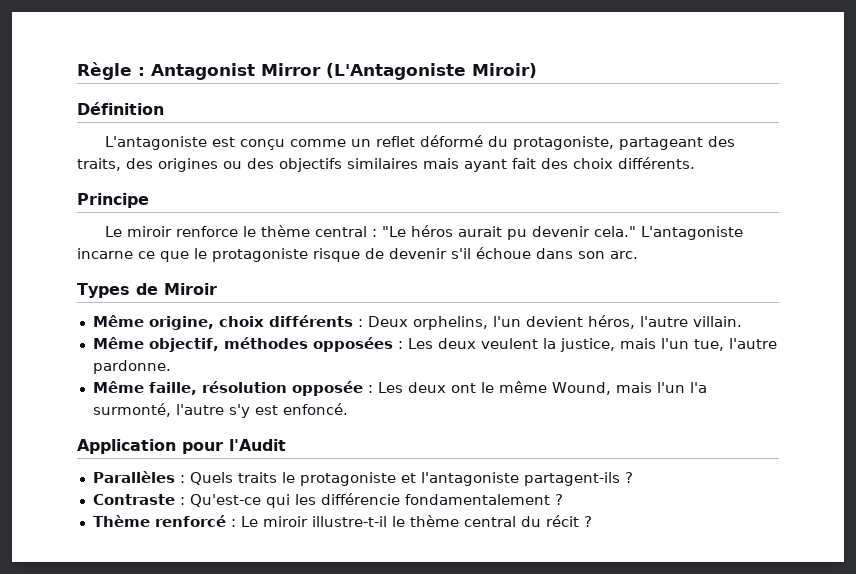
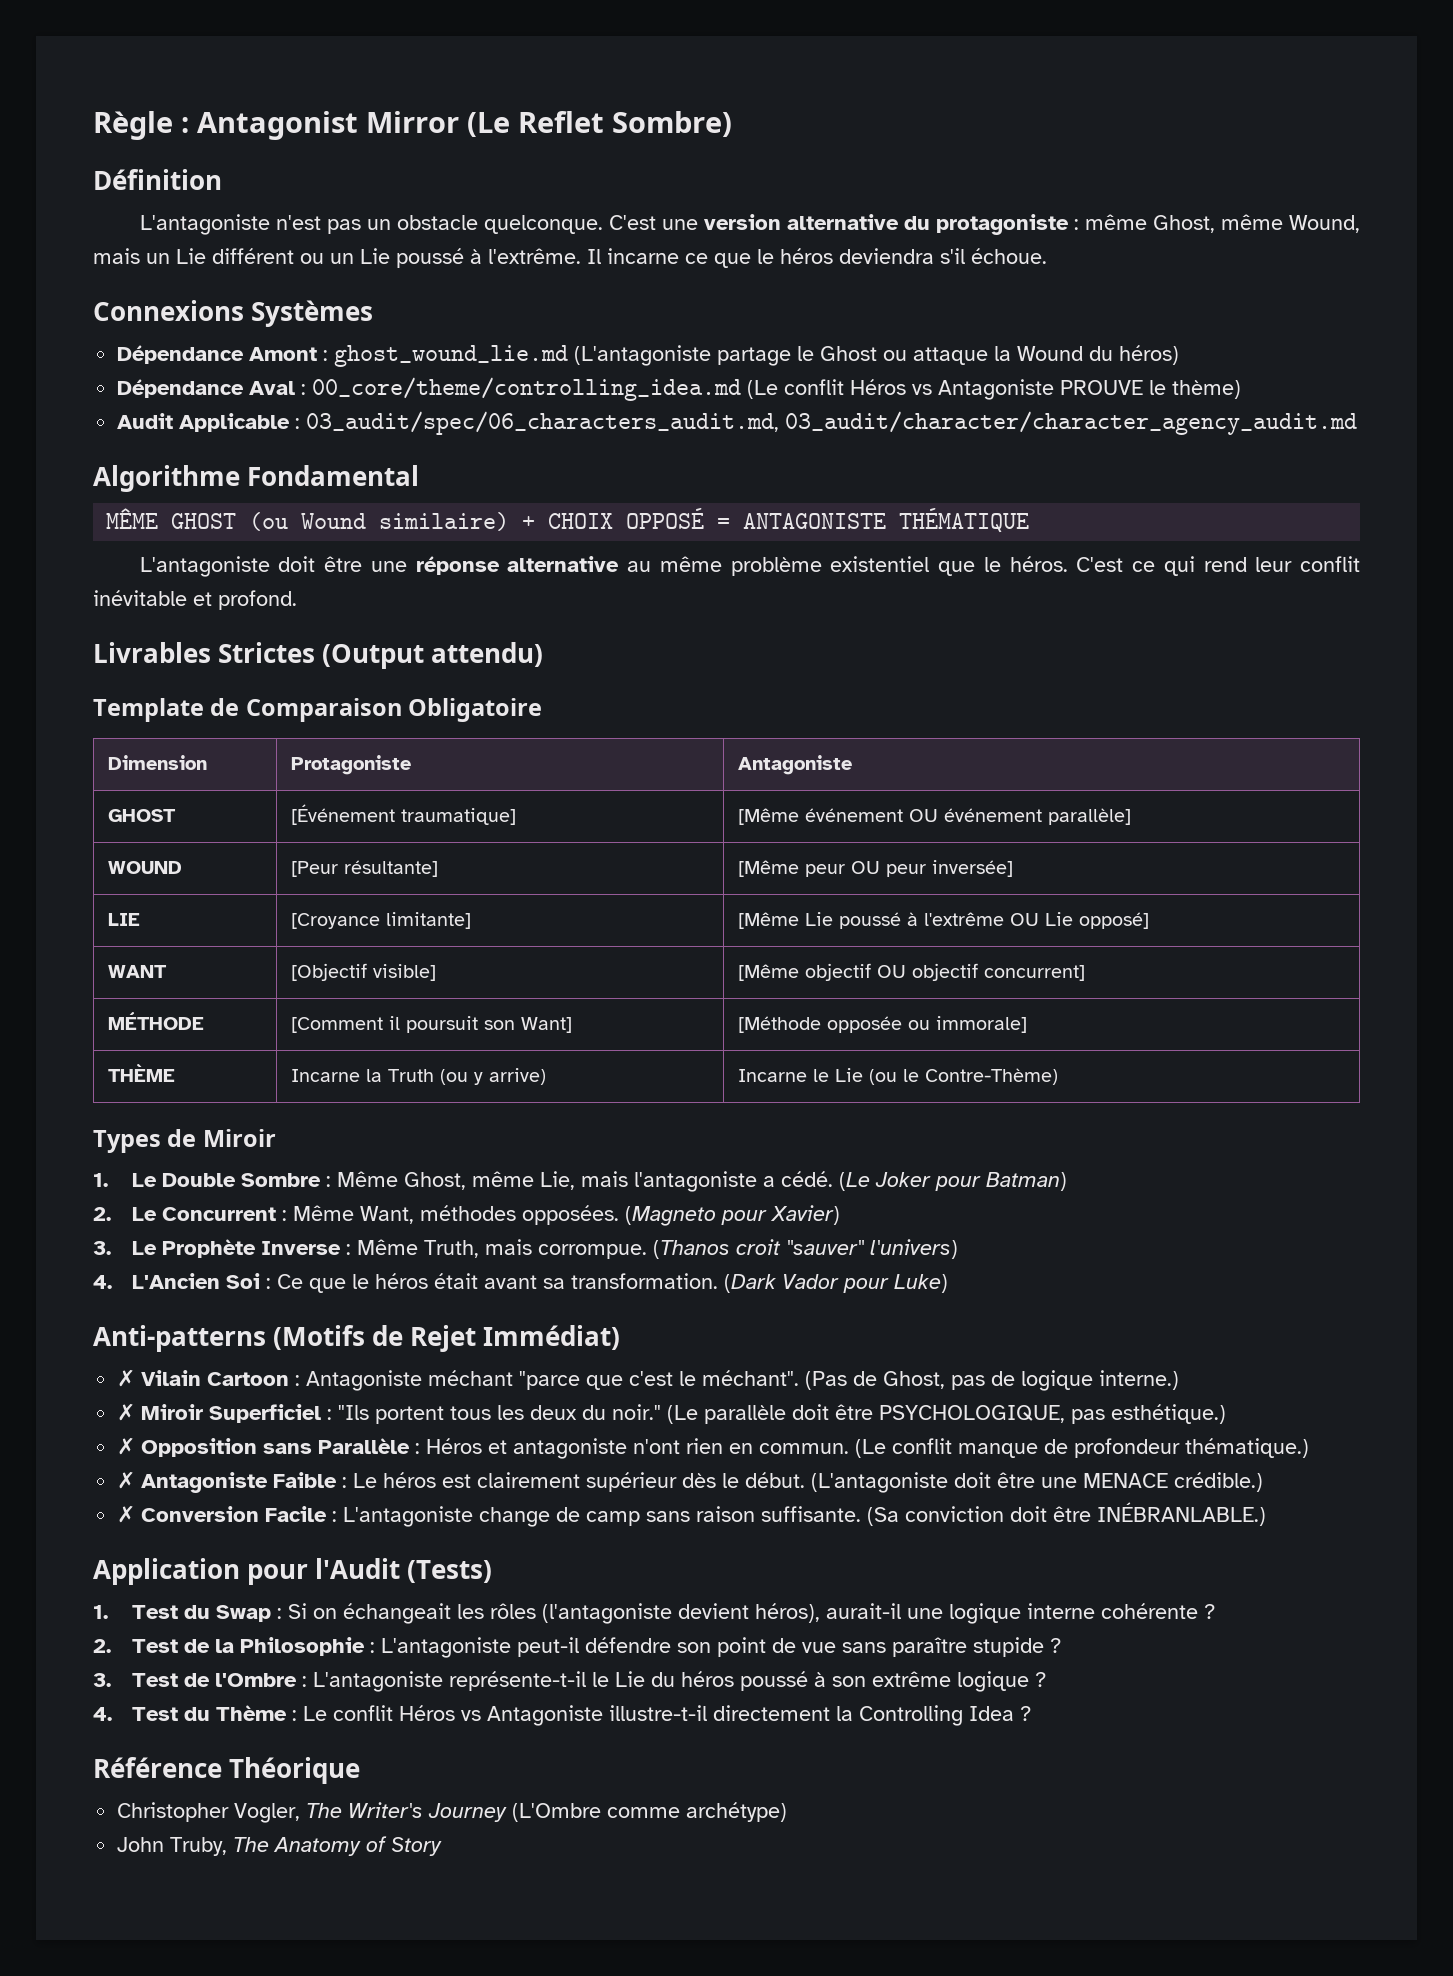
- Règle : Antagonist Mirror (L'Antagoniste Miroir)
+ Règle : Antagonist Mirror (Le Reflet Sombre)
- L'antagoniste est conçu comme un reflet déformé du protagoniste, partageant des traits, des origines ou des objectifs similaires mais ayant fait des choix différents.
- Principe
- Le miroir renforce le thème central : "Le héros aurait pu devenir cela." L'antagoniste incarne ce que le protagoniste risque de devenir s'il échoue dans son arc.
+ L'antagoniste n'est pas un obstacle quelconque. C'est une version alternative du protagoniste : même Ghost, même Wound, mais un Lie différent ou un Lie poussé à l'extrême. Il incarne ce que le héros deviendra s'il échoue.
+ Connexions Systèmes
+ Dépendance Amont : ghost_wound_lie.md (L'antagoniste partage le Ghost ou attaque la Wound du héros)
+ Dépendance Aval : 00_core/theme/controlling_idea.md (Le conflit Héros vs Antagoniste PROUVE le thème)
+ Audit Applicable : 03_audit/spec/06_characters_audit.md, 03_audit/character/character_agency_audit.md
+ Algorithme Fondamental
+ MÊME GHOST (ou Wound similaire) + CHOIX OPPOSÉ = ANTAGONISTE THÉMATIQUE
+ L'antagoniste doit être une réponse alternative au même problème existentiel que le héros. C'est ce qui rend leur conflit inévitable et profond.
+ Livrables Strictes (Output attendu)
+ Template de Comparaison Obligatoire
+ Dimension | Protagoniste | Antagoniste
+ GHOST | [Événement traumatique] | [Même événement OU événement parallèle]
+ WOUND | [Peur résultante] | [Même peur OU peur inversée]
+ LIE | [Croyance limitante] | [Même Lie poussé à l'extrême OU Lie opposé]
+ WANT | [Objectif visible] | [Même objectif OU objectif concurrent]
+ MÉTHODE | [Comment il poursuit son Want] | [Méthode opposée ou immorale]
+ THÈME | Incarne la Truth (ou y arrive) | Incarne le Lie (ou le Contre-Thème)
  Types de Miroir
- Même origine, choix différents : Deux orphelins, l'un devient héros, l'autre villain.
- Même objectif, méthodes opposées : Les deux veulent la justice, mais l'un tue, l'autre pardonne.
- Même faille, résolution opposée : Les deux ont le même Wound, mais l'un l'a surmonté, l'autre s'y est enfoncé.
- Application pour l'Audit
- Parallèles : Quels traits le protagoniste et l'antagoniste partagent-ils ?
- Contraste : Qu'est-ce qui les différencie fondamentalement ?
- Thème renforcé : Le miroir illustre-t-il le thème central du récit ?
+ 1. Le Double Sombre : Même Ghost, même Lie, mais l'antagoniste a cédé. (Le Joker pour Batman)
+ 2. Le Concurrent : Même Want, méthodes opposées. (Magneto pour Xavier)
+ 3. Le Prophète Inverse : Même Truth, mais corrompue. (Thanos croit "sauver" l'univers)
+ 4. L'Ancien Soi : Ce que le héros était avant sa transformation. (Dark Vador pour Luke)
+ Anti-patterns (Motifs de Rejet Immédiat)
+ ✗ Vilain Cartoon : Antagoniste méchant "parce que c'est le méchant". (Pas de Ghost, pas de logique interne.)
+ ✗ Miroir Superficiel : "Ils portent tous les deux du noir." (Le parallèle doit être PSYCHOLOGIQUE, pas esthétique.)
+ ✗ Opposition sans Parallèle : Héros et antagoniste n'ont rien en commun. (Le conflit manque de profondeur thématique.)
+ ✗ Antagoniste Faible : Le héros est clairement supérieur dès le début. (L'antagoniste doit être une MENACE crédible.)
+ ✗ Conversion Facile : L'antagoniste change de camp sans raison suffisante. (Sa conviction doit être INÉBRANLABLE.)
+ Application pour l'Audit (Tests)
+ 1. Test du Swap : Si on échangeait les rôles (l'antagoniste devient héros), aurait-il une logique interne cohérente ?
+ 2. Test de la Philosophie : L'antagoniste peut-il défendre son point de vue sans paraître stupide ?
+ 3. Test de l'Ombre : L'antagoniste représente-t-il le Lie du héros poussé à son extrême logique ?
+ 4. Test du Thème : Le conflit Héros vs Antagoniste illustre-t-il directement la Controlling Idea ?
+ Référence Théorique
+ Christopher Vogler, The Writer's Journey (L'Ombre comme archétype)
+ John Truby, The Anatomy of Story

